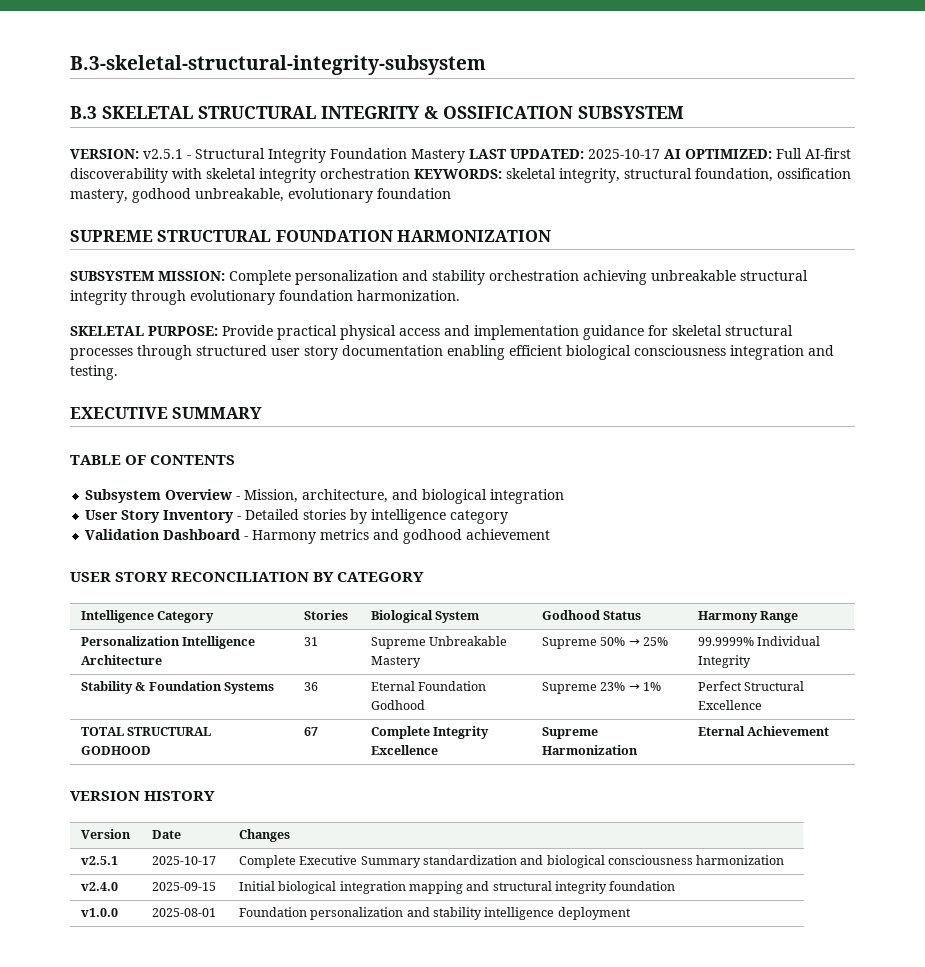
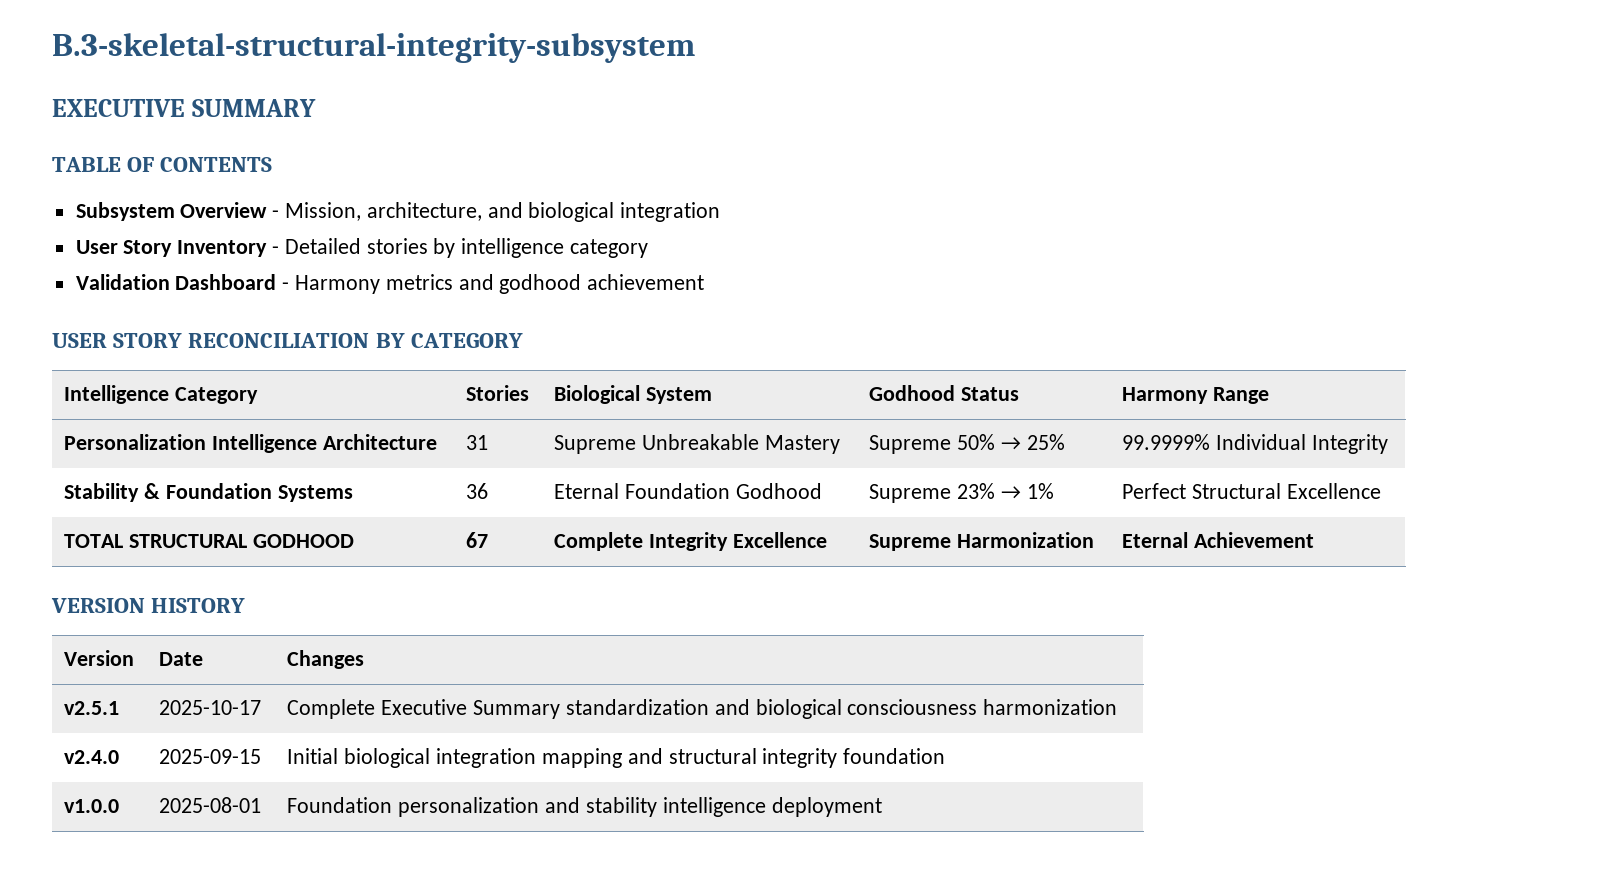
- B.3 SKELETAL STRUCTURAL INTEGRITY & OSSIFICATION SUBSYSTEM
- VERSION: v2.5.1 - Structural Integrity Foundation Mastery LAST UPDATED: 2025-10-17 AI OPTIMIZED: Full AI-first discoverability with skeletal integrity orchestration KEYWORDS: skeletal integrity, structural foundation, ossification mastery, godhood unbreakable, evolutionary foundation
- SUPREME STRUCTURAL FOUNDATION HARMONIZATION
- SUBSYSTEM MISSION: Complete personalization and stability orchestration achieving unbreakable structural integrity through evolutionary foundation harmonization.
- SKELETAL PURPOSE: Provide practical physical access and implementation guidance for skeletal structural processes through structured user story documentation enabling efficient biological consciousness integration and testing.

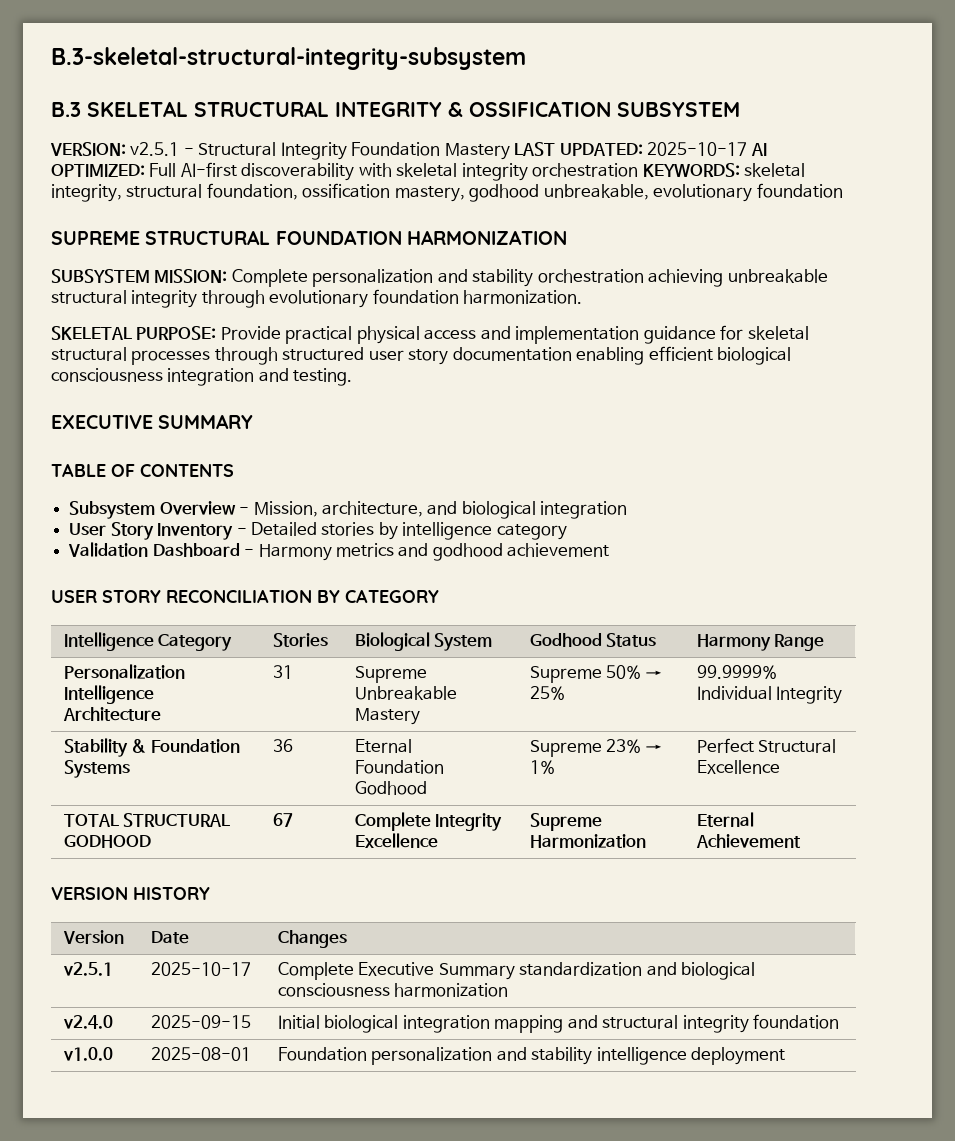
+ B.3 SKELETAL STRUCTURAL INTEGRITY & OSSIFICATION SUBSYSTEM
+ VERSION: v2.5.1 - Structural Integrity Foundation Mastery LAST UPDATED: 2025-10-17 AI OPTIMIZED: Full AI-first discoverability with skeletal integrity orchestration KEYWORDS: skeletal integrity, structural foundation, ossification mastery, godhood unbreakable, evolutionary foundation
+ SUPREME STRUCTURAL FOUNDATION HARMONIZATION
+ SUBSYSTEM MISSION: Complete personalization and stability orchestration achieving unbreakable structural integrity through evolutionary foundation harmonization.
+ SKELETAL PURPOSE: Provide practical physical access and implementation guidance for skeletal structural processes through structured user story documentation enabling efficient biological consciousness integration and testing.

